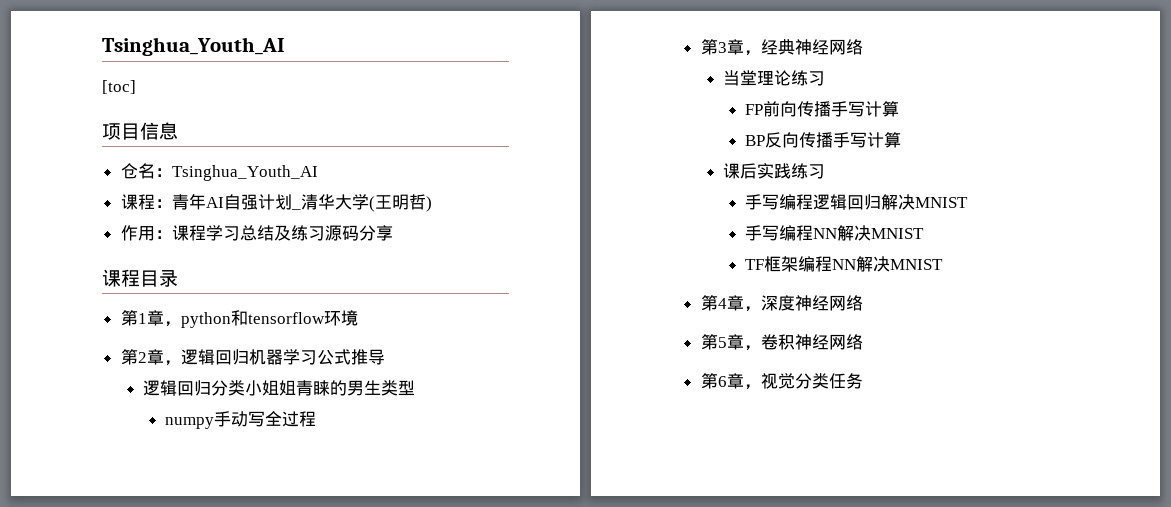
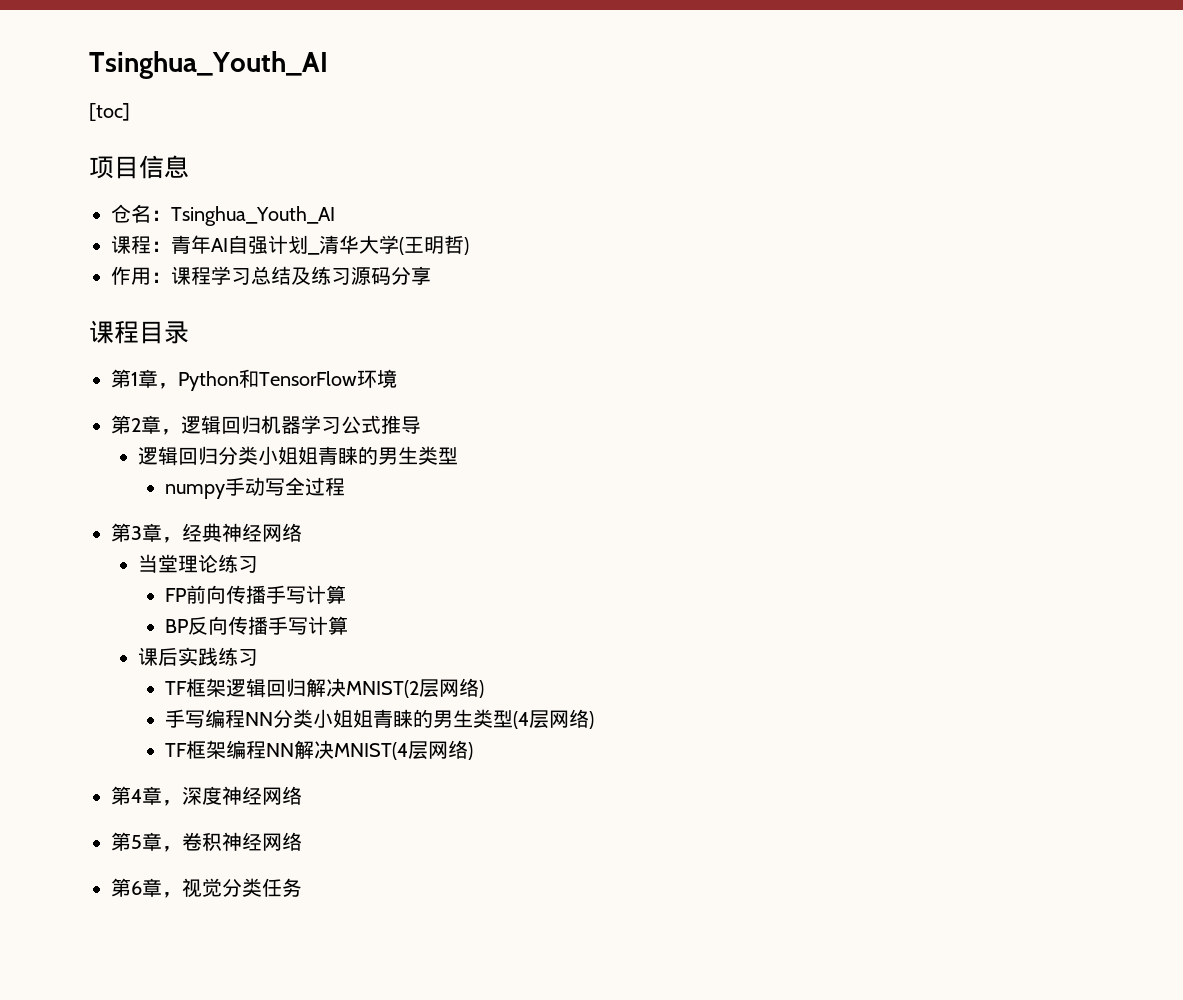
- 第1章，python和tensorflow环境
+ 第1章，Python和TensorFlow环境
- 手写编程逻辑回归解决MNIST
+ TF框架逻辑回归解决MNIST(2层网络)
- 手写编程NN解决MNIST
+ 手写编程NN分类小姐姐青睐的男生类型(4层网络)
- TF框架编程NN解决MNIST
+ TF框架编程NN解决MNIST(4层网络)

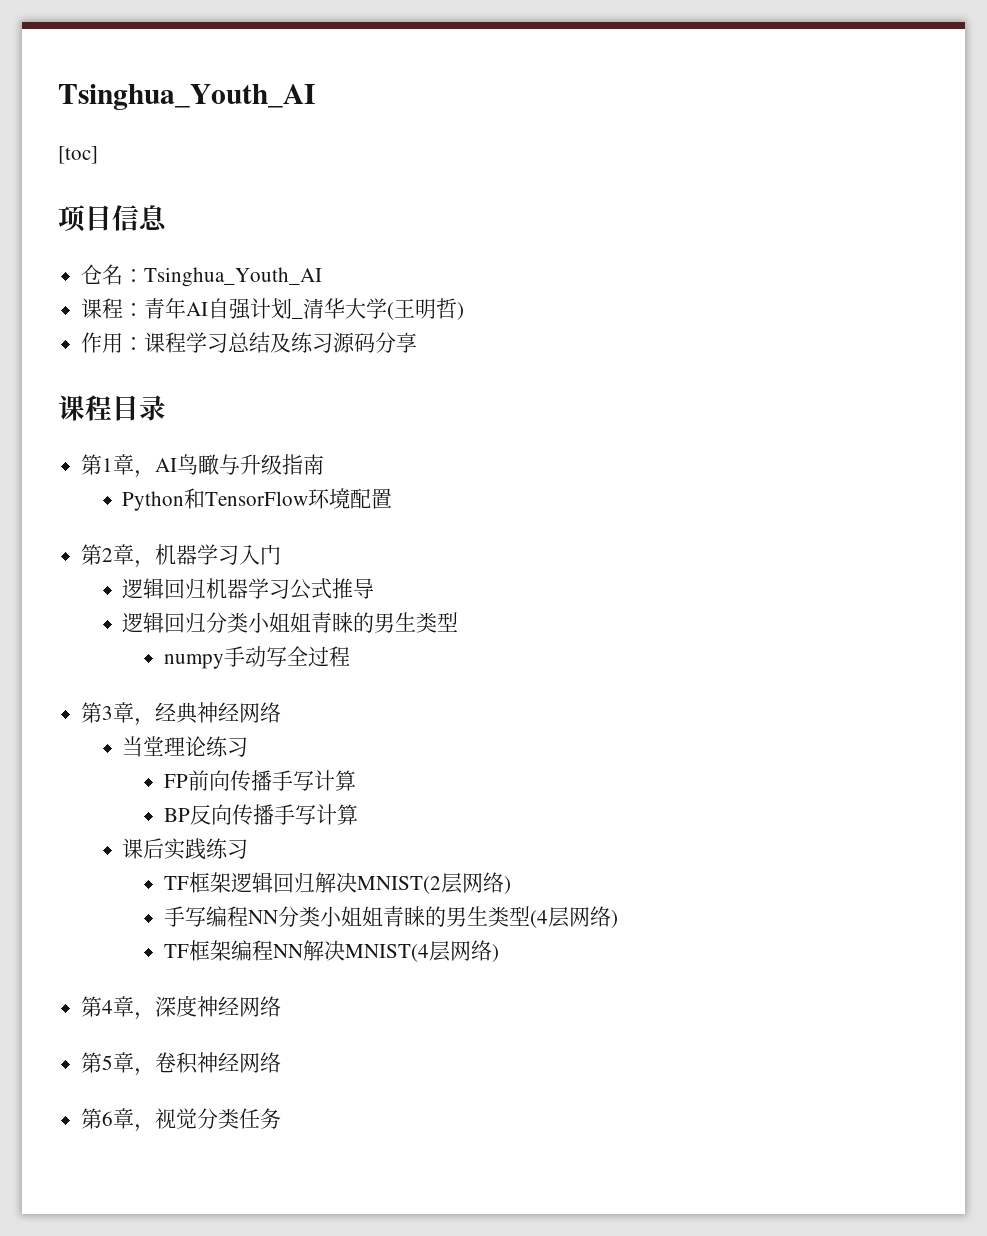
- 第1章，Python和TensorFlow环境
+ 第1章，AI鸟瞰与升级指南
+ Python和TensorFlow环境配置
- 第2章，逻辑回归机器学习公式推导
+ 第2章，机器学习入门
+ 逻辑回归机器学习公式推导

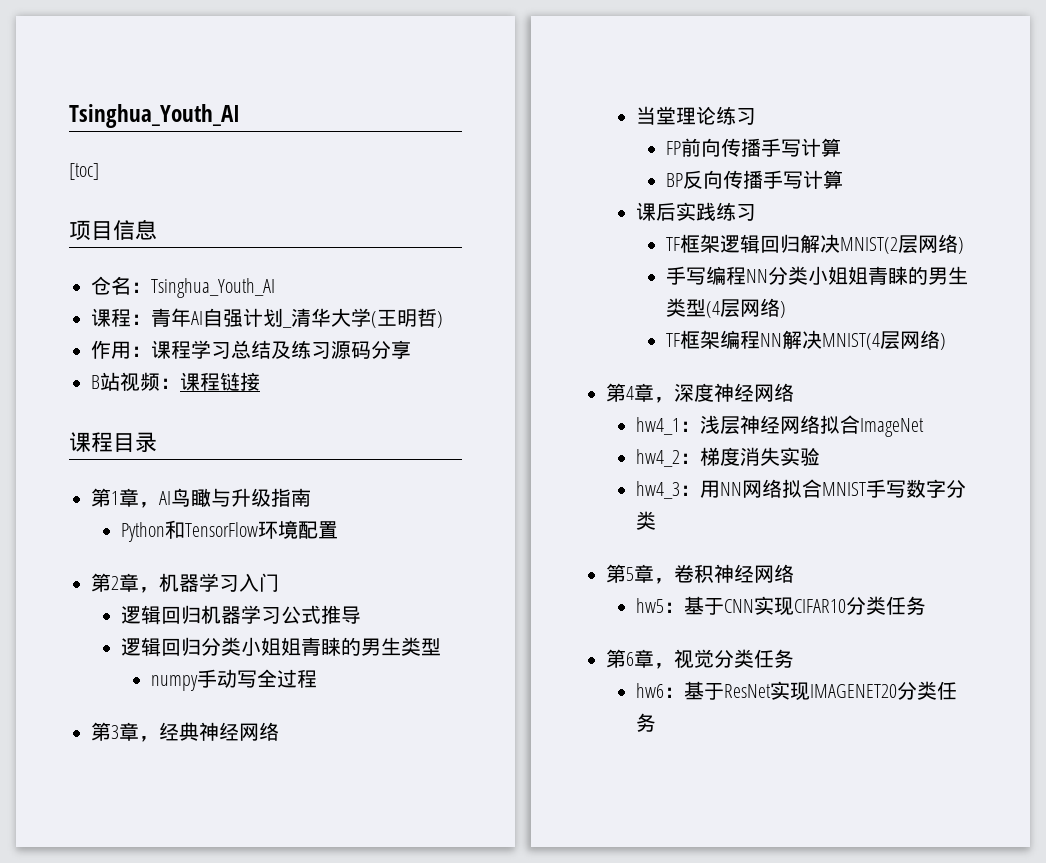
+ B站视频：课程链接
+ hw4_1：浅层神经网络拟合ImageNet
+ hw4_2：梯度消失实验
+ hw4_3：用NN网络拟合MNIST手写数字分类
+ hw5：基于CNN实现CIFAR10分类任务
+ hw6：基于ResNet实现IMAGENET20分类任务

